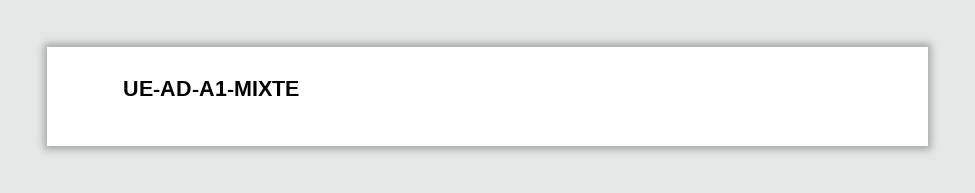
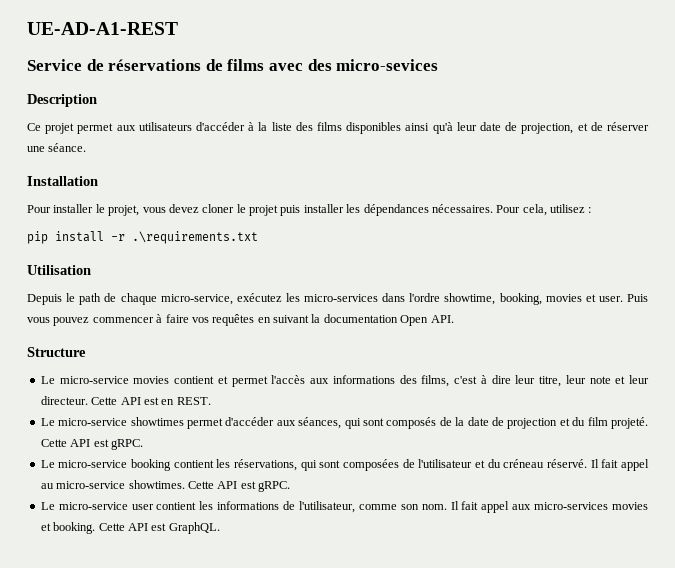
- UE-AD-A1-MIXTE
+ UE-AD-A1-REST
+ Service de réservations de films avec des micro-sevices
+ Description
+ Ce projet permet aux utilisateurs d'accéder à la liste des films disponibles ainsi qu'à leur date de projection, et de réserver une séance.
+ Installation
+ Pour installer le projet, vous devez cloner le projet puis installer les dépendances nécessaires. Pour cela, utilisez :
+ pip install -r .\requirements.txt
+ Utilisation
+ Depuis le path de chaque micro-service, exécutez les micro-services dans l'ordre showtime, booking, movies et user. Puis vous pouvez commencer à faire vos requêtes en suivant la documentation Open API.
+ Structure
+ Le micro-service movies contient et permet l'accès aux informations des films, c'est à dire leur titre, leur note et leur directeur. Cette API est en REST.
+ Le micro-service showtimes permet d'accéder aux séances, qui sont composés de la date de projection et du film projeté. Cette API est gRPC.
+ Le micro-service booking contient les réservations, qui sont composées de l'utilisateur et du créneau réservé. Il fait appel au micro-service showtimes. Cette API est gRPC.
+ Le micro-service user contient les informations de l'utilisateur, comme son nom. Il fait appel aux micro-services movies et booking. Cette API est GraphQL.

